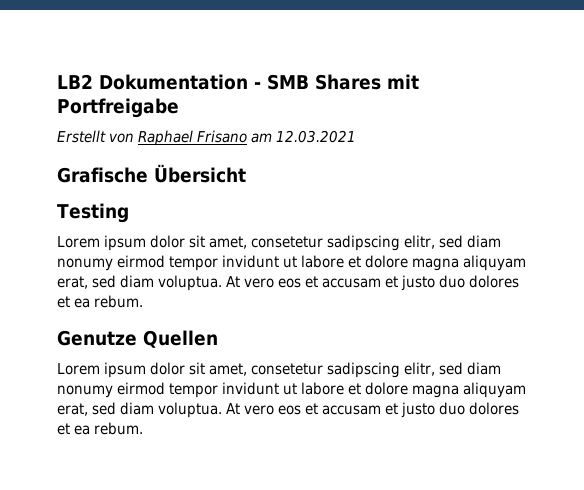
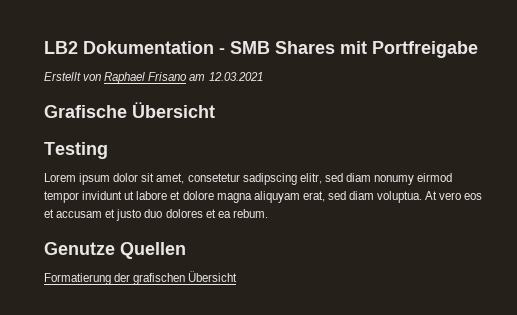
  Genutze Quellen
- Lorem ipsum dolor sit amet, consetetur sadipscing elitr, sed diam nonumy eirmod tempor invidunt ut labore et dolore magna aliquyam erat, sed diam voluptua. At vero eos et accusam et justo duo dolores et ea rebum.
+ Formatierung der grafischen Übersicht

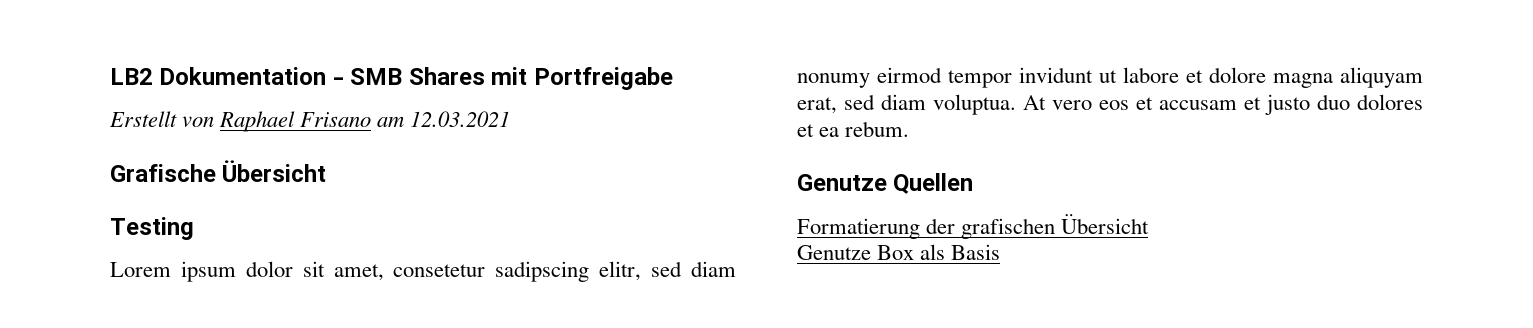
+ Genutze Box als Basis

